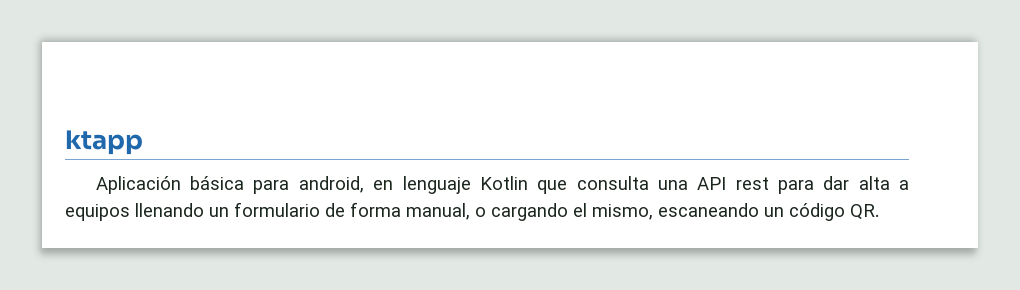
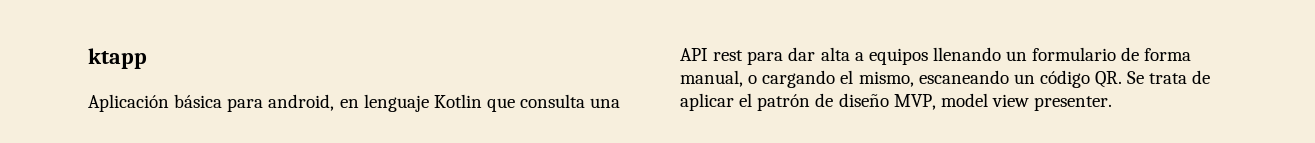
- Aplicación básica para android, en lenguaje Kotlin que consulta una API rest para dar alta a equipos llenando un formulario de forma manual, o cargando el mismo, escaneando un código QR.
+ Aplicación básica para android, en lenguaje Kotlin que consulta una API rest para dar alta a equipos llenando un formulario de forma manual, o cargando el mismo, escaneando un código QR. Se trata de aplicar el patrón de diseño MVP, model view presenter.

